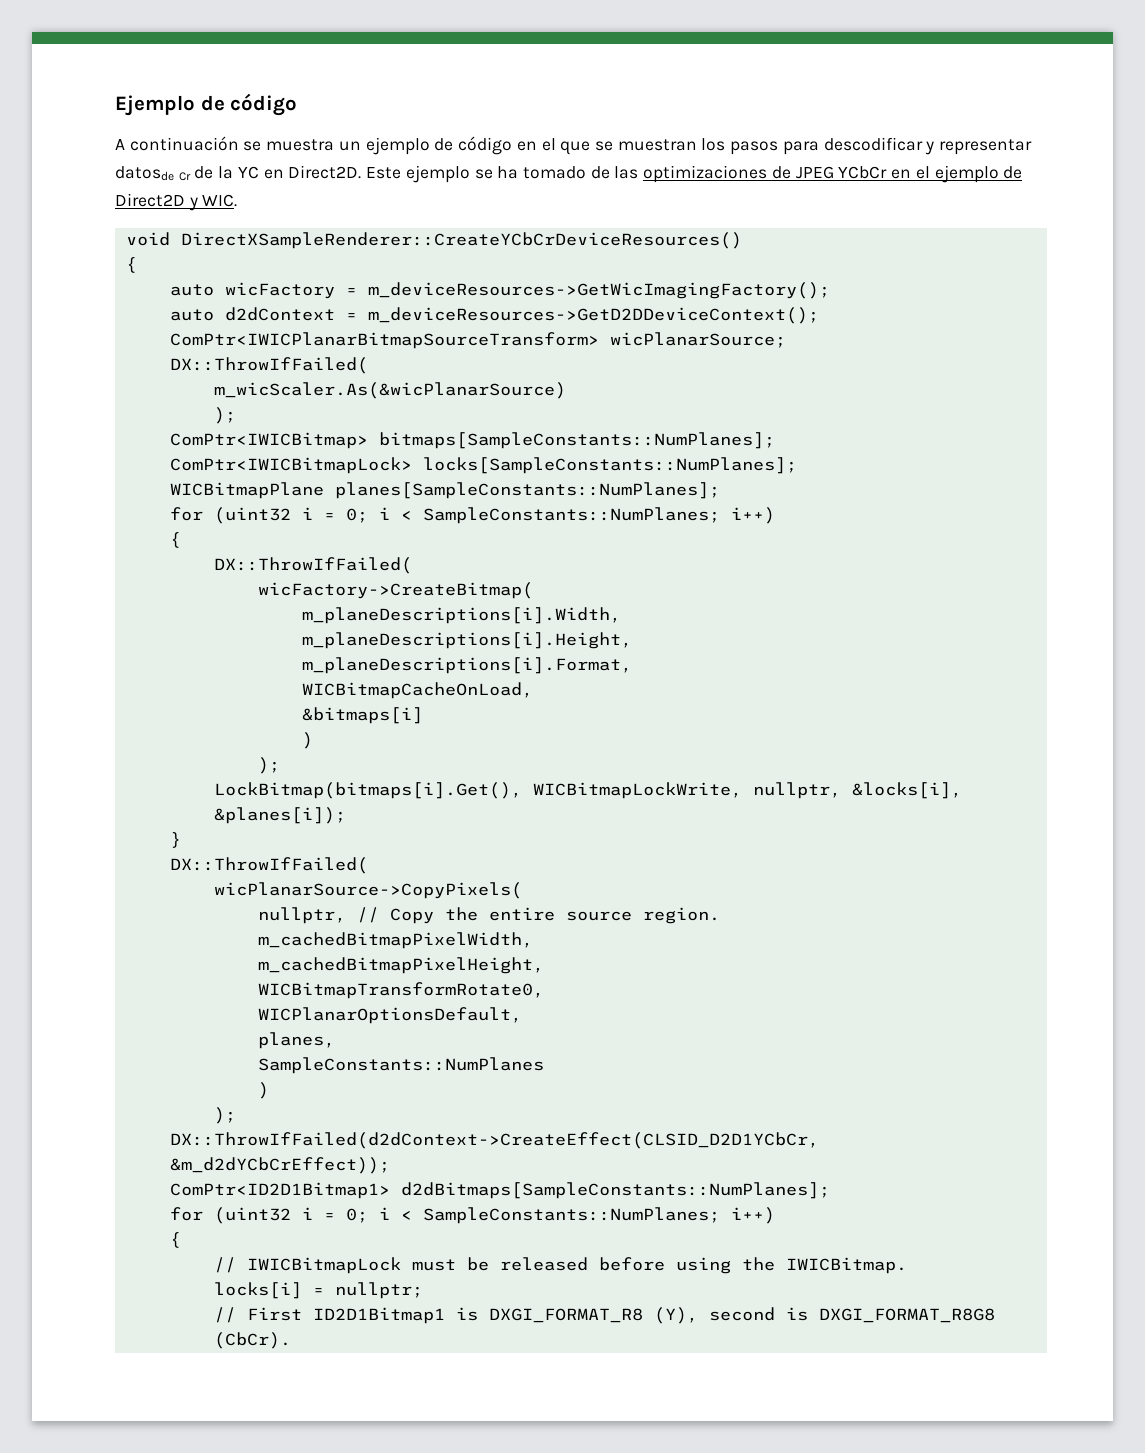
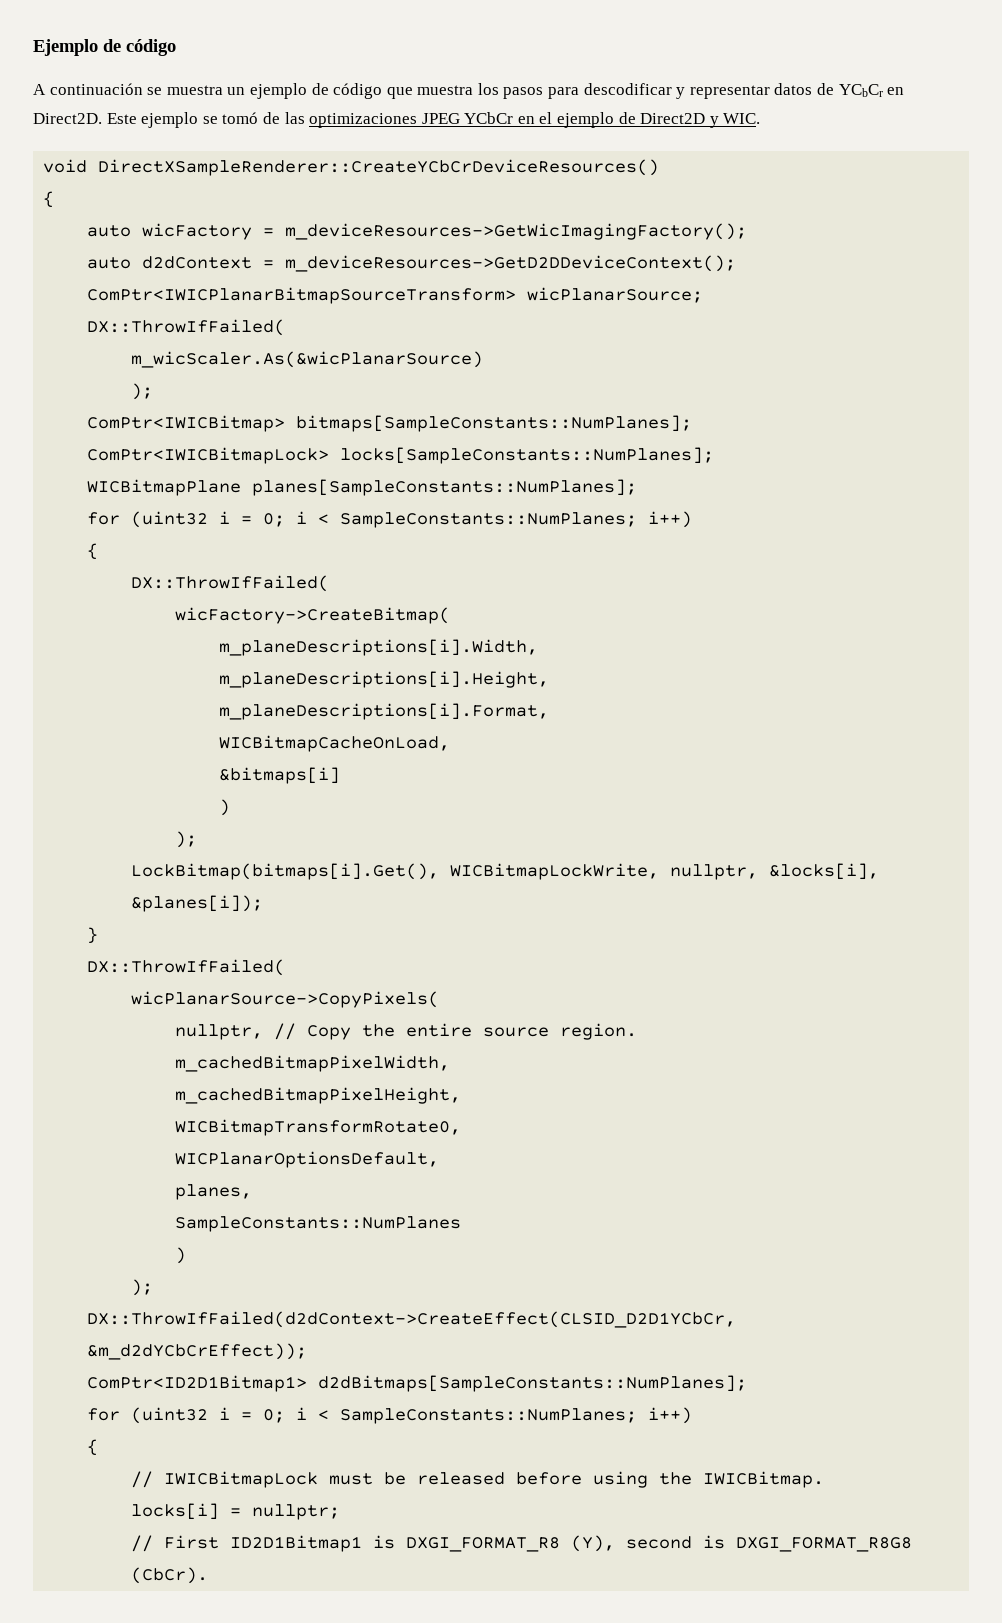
- A continuación se muestra un ejemplo de código en el que se muestran los pasos para descodificar y representar datosde Cr de la YC en Direct2D.
+ A continuación se muestra un ejemplo de código que muestra los pasos para descodificar y representar datos de YCbCr en Direct2D.
- Este ejemplo se ha tomado de las optimizaciones de JPEG YCbCr en el ejemplo de Direct2D y WIC.
+ Este ejemplo se tomó de las optimizaciones JPEG YCbCr en el ejemplo de Direct2D y WIC.

